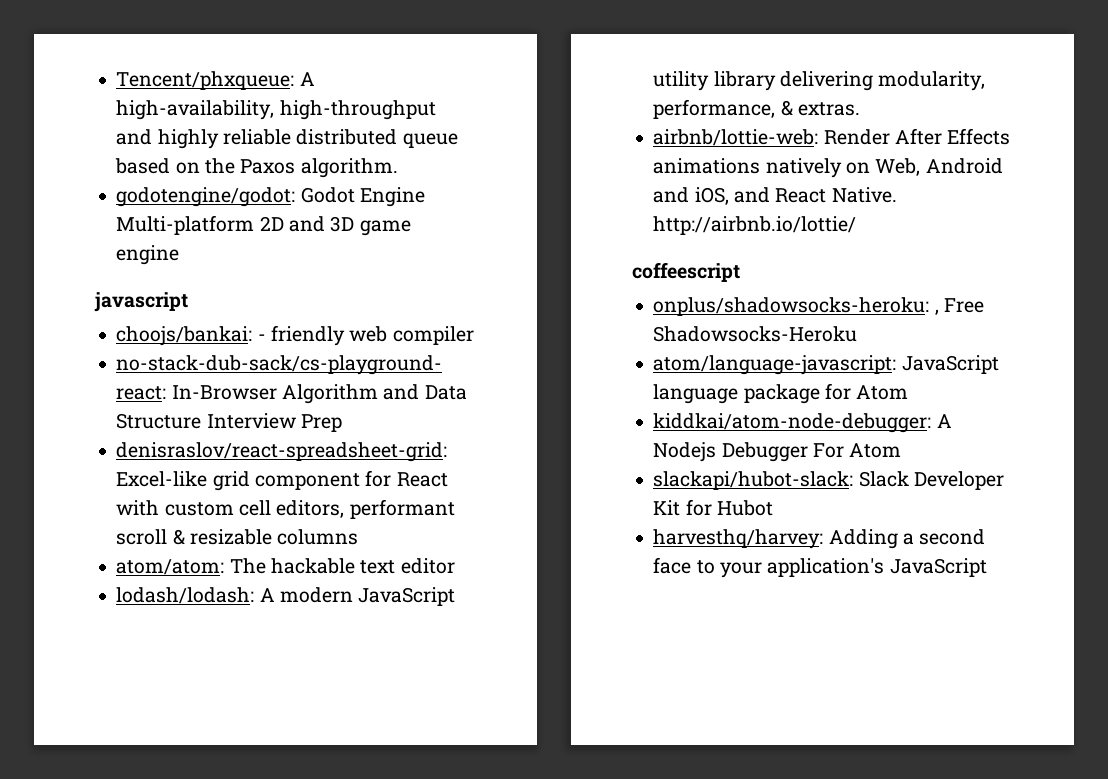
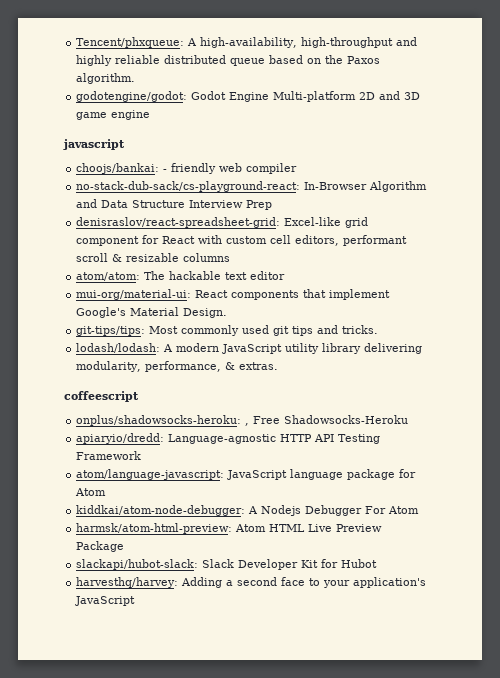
+ mui-org/material-ui: React components that implement Google's Material Design.
+ git-tips/tips: Most commonly used git tips and tricks.
- airbnb/lottie-web: Render After Effects animations natively on Web, Android and iOS, and React Native. http://airbnb.io/lottie/
+ apiaryio/dredd: Language-agnostic HTTP API Testing Framework
+ harmsk/atom-html-preview: Atom HTML Live Preview Package

